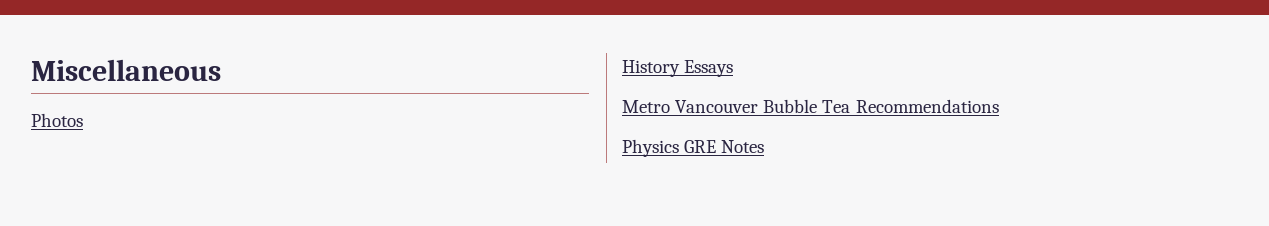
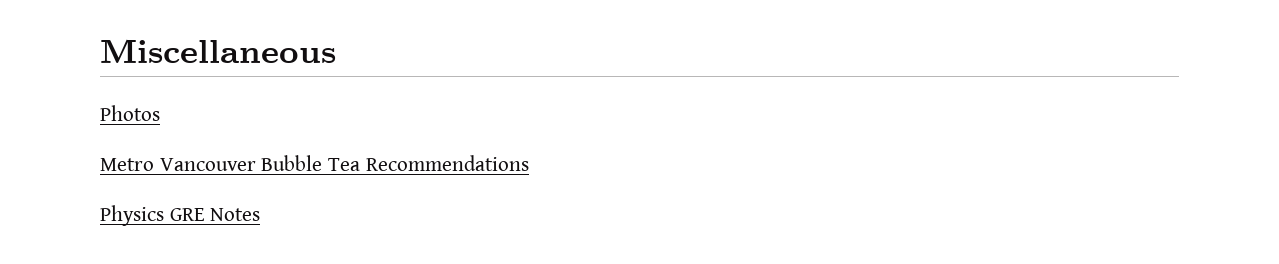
- History Essays

